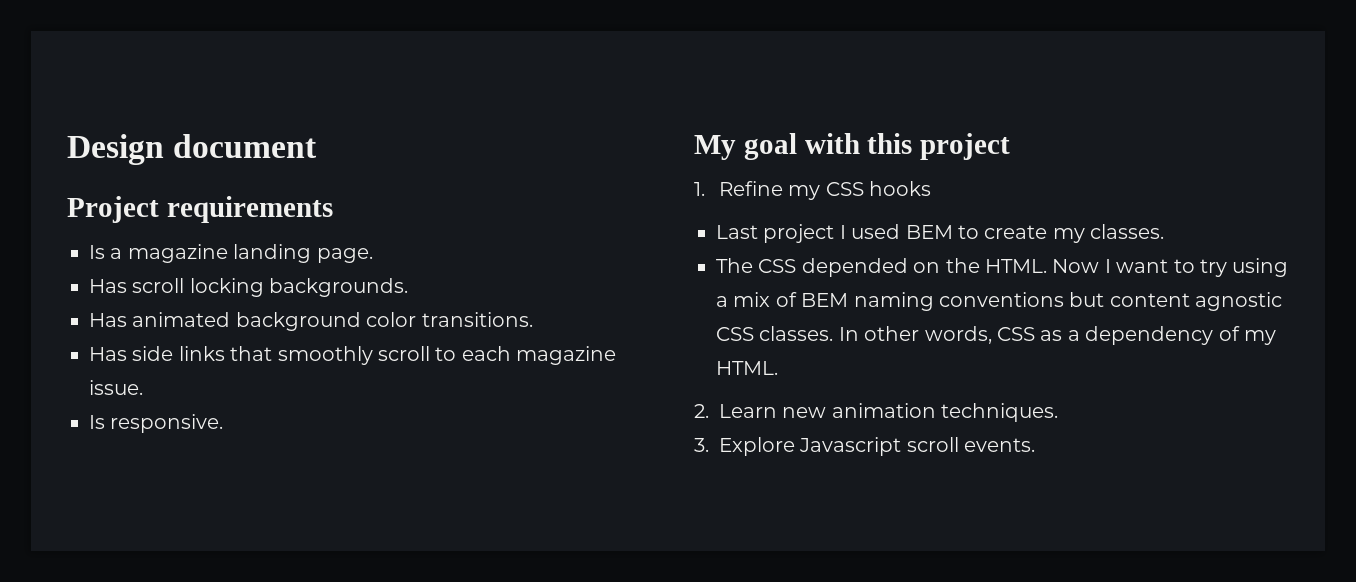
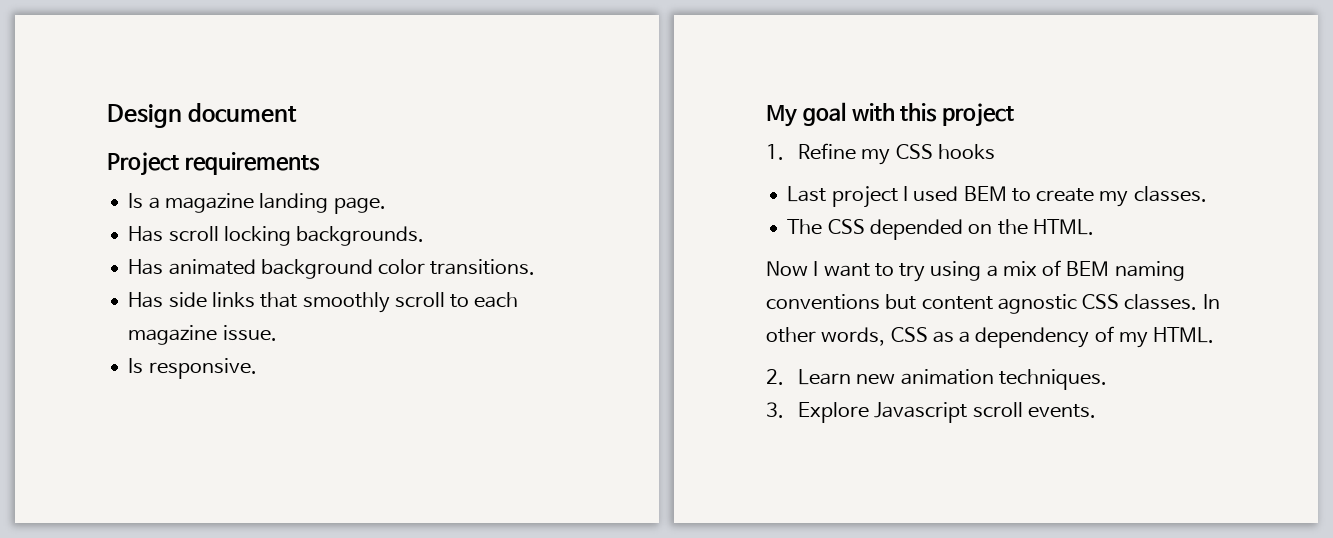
- The CSS depended on the HTML. Now I want to try using a mix of BEM naming conventions but content agnostic CSS classes.
+ The CSS depended on the HTML.
+ Now I want to try using a mix of BEM naming conventions but content agnostic CSS classes.

